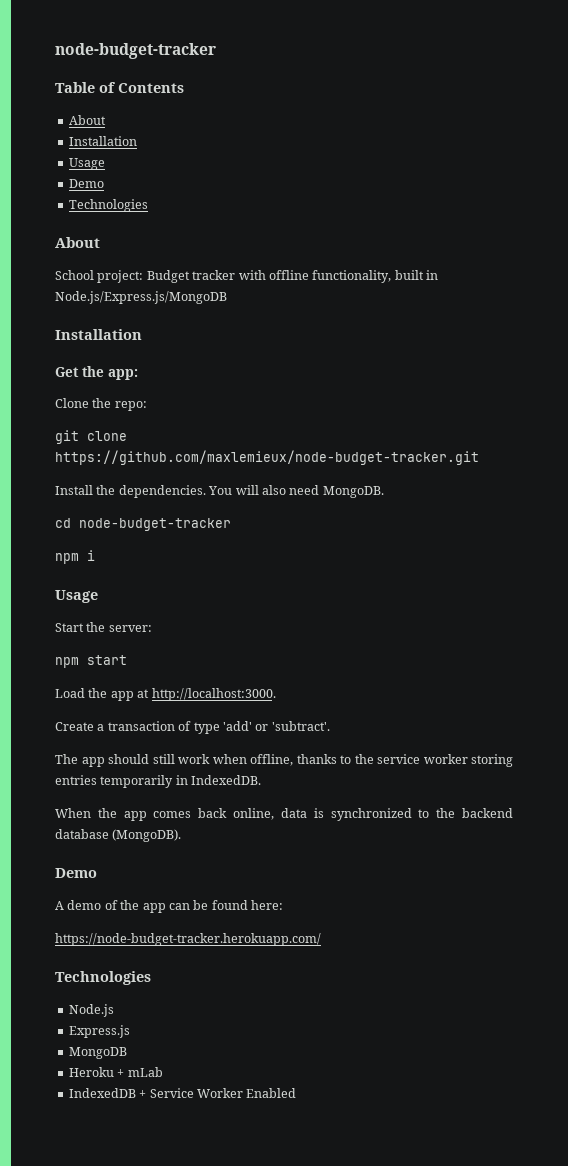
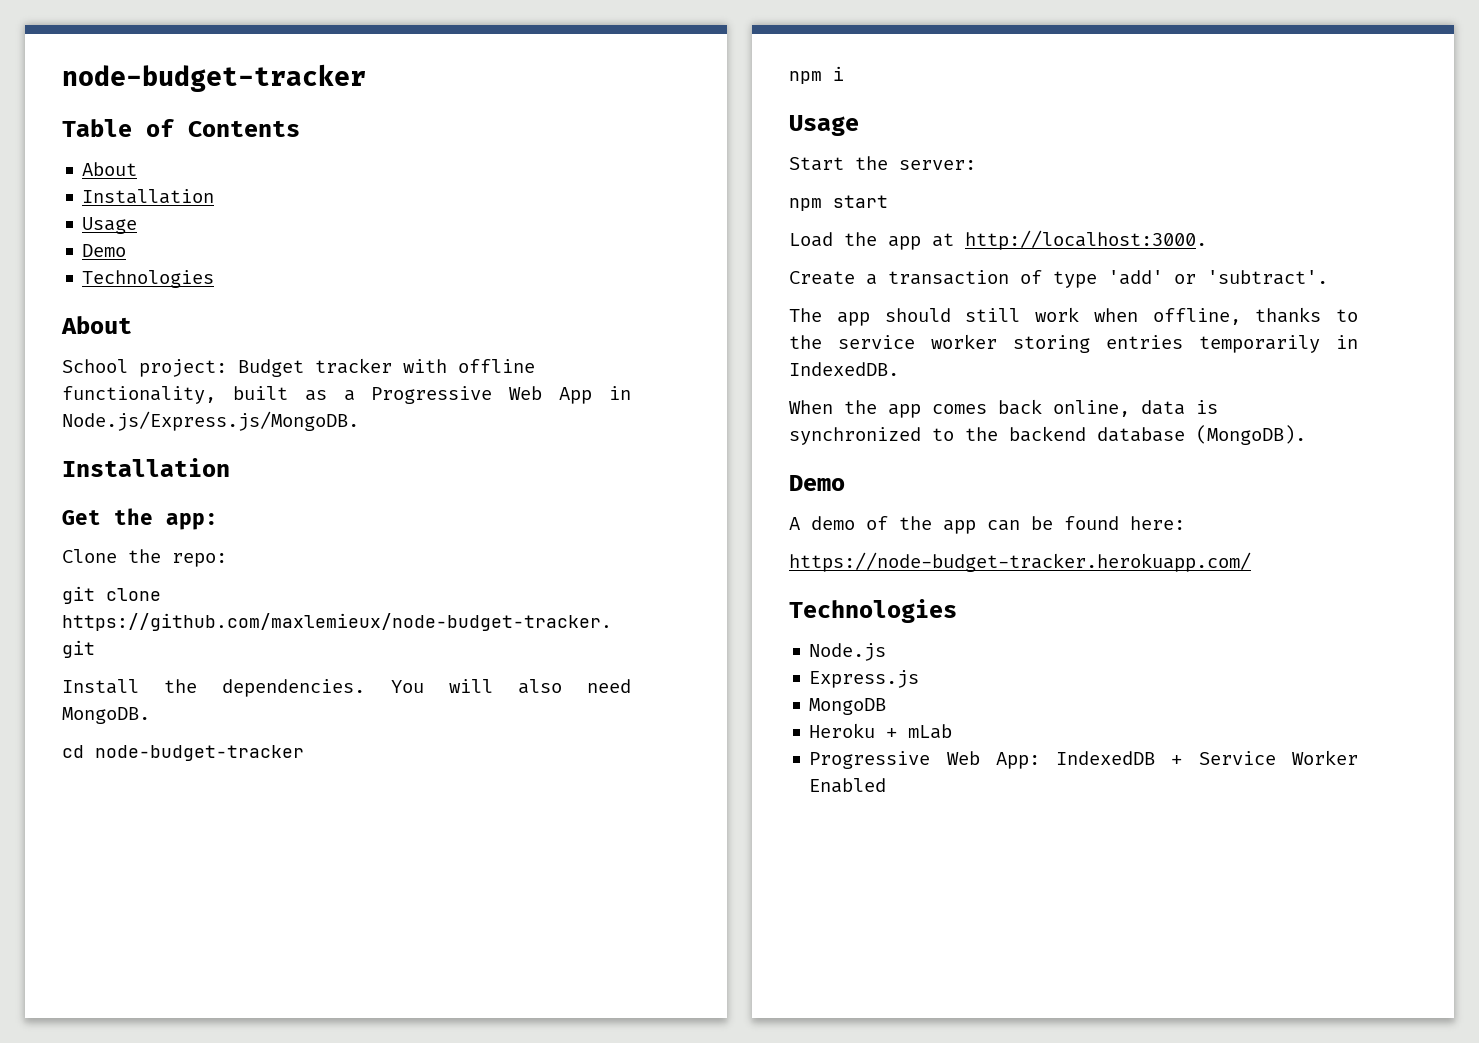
- School project: Budget tracker with offline functionality, built in Node.js/Express.js/MongoDB
+ School project: Budget tracker with offline functionality, built as a Progressive Web App in Node.js/Express.js/MongoDB.
- IndexedDB + Service Worker Enabled
+ Progressive Web App: IndexedDB + Service Worker Enabled

